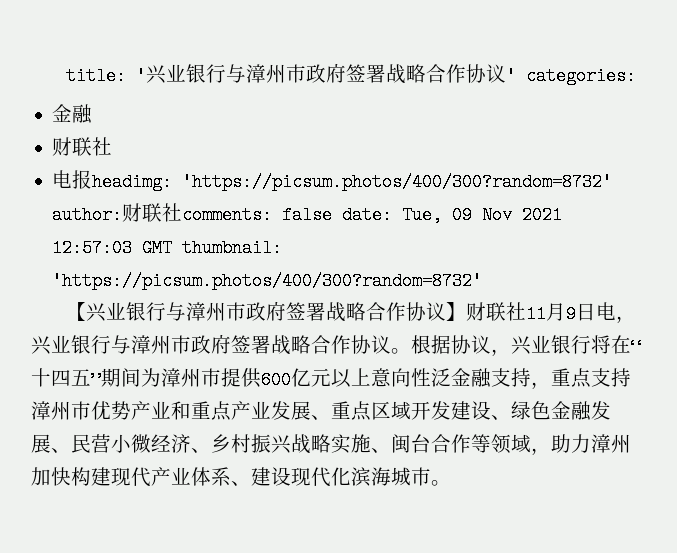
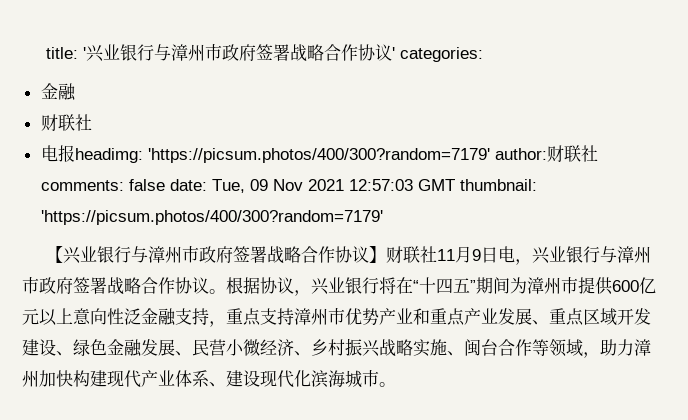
- 电报headimg: 'https://picsum.photos/400/300?random=8732' author:财联社comments: false date: Tue, 09 Nov 2021 12:57:03 GMT thumbnail: 'https://picsum.photos/400/300?random=8732'
+ 电报headimg: 'https://picsum.photos/400/300?random=7179' author:财联社comments: false date: Tue, 09 Nov 2021 12:57:03 GMT thumbnail: 'https://picsum.photos/400/300?random=7179'

